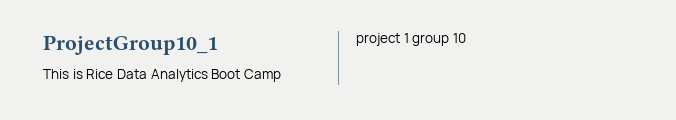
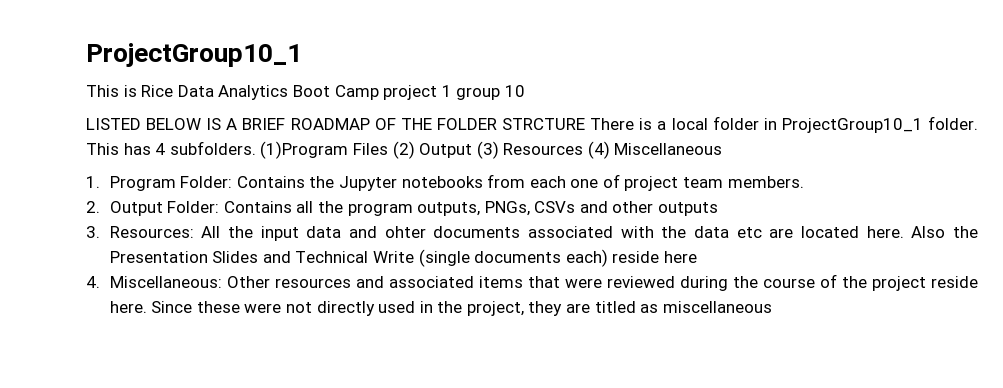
+ LISTED BELOW IS A BRIEF ROADMAP OF THE FOLDER STRCTURE There is a local folder in ProjectGroup10_1 folder. This has 4 subfolders. (1)Program Files (2) Output (3) Resources (4) Miscellaneous
+ 1. Program Folder: Contains the Jupyter notebooks from each one of project team members.
+ 2. Output Folder: Contains all the program outputs, PNGs, CSVs and other outputs
+ 3. Resources: All the input data and ohter documents associated with the data etc are located here. Also the Presentation Slides and Technical Write (single documents each) reside here
+ 4. Miscellaneous: Other resources and associated items that were reviewed during the course of the project reside here. Since these were not directly used in the project, they are titled as miscellaneous

